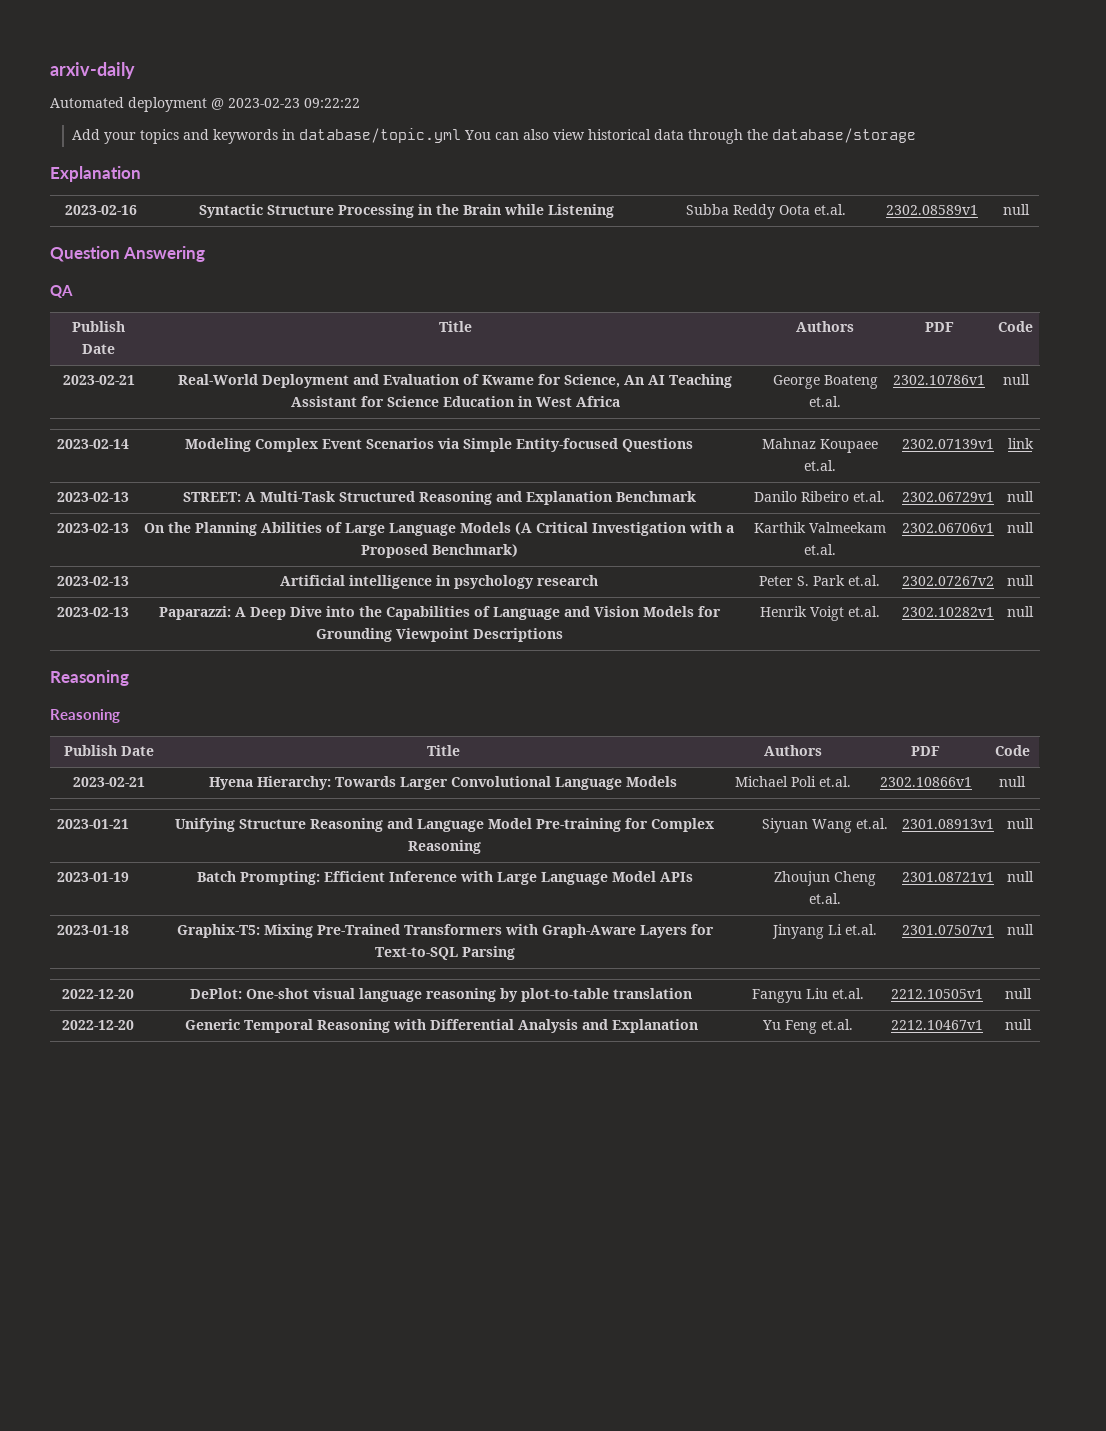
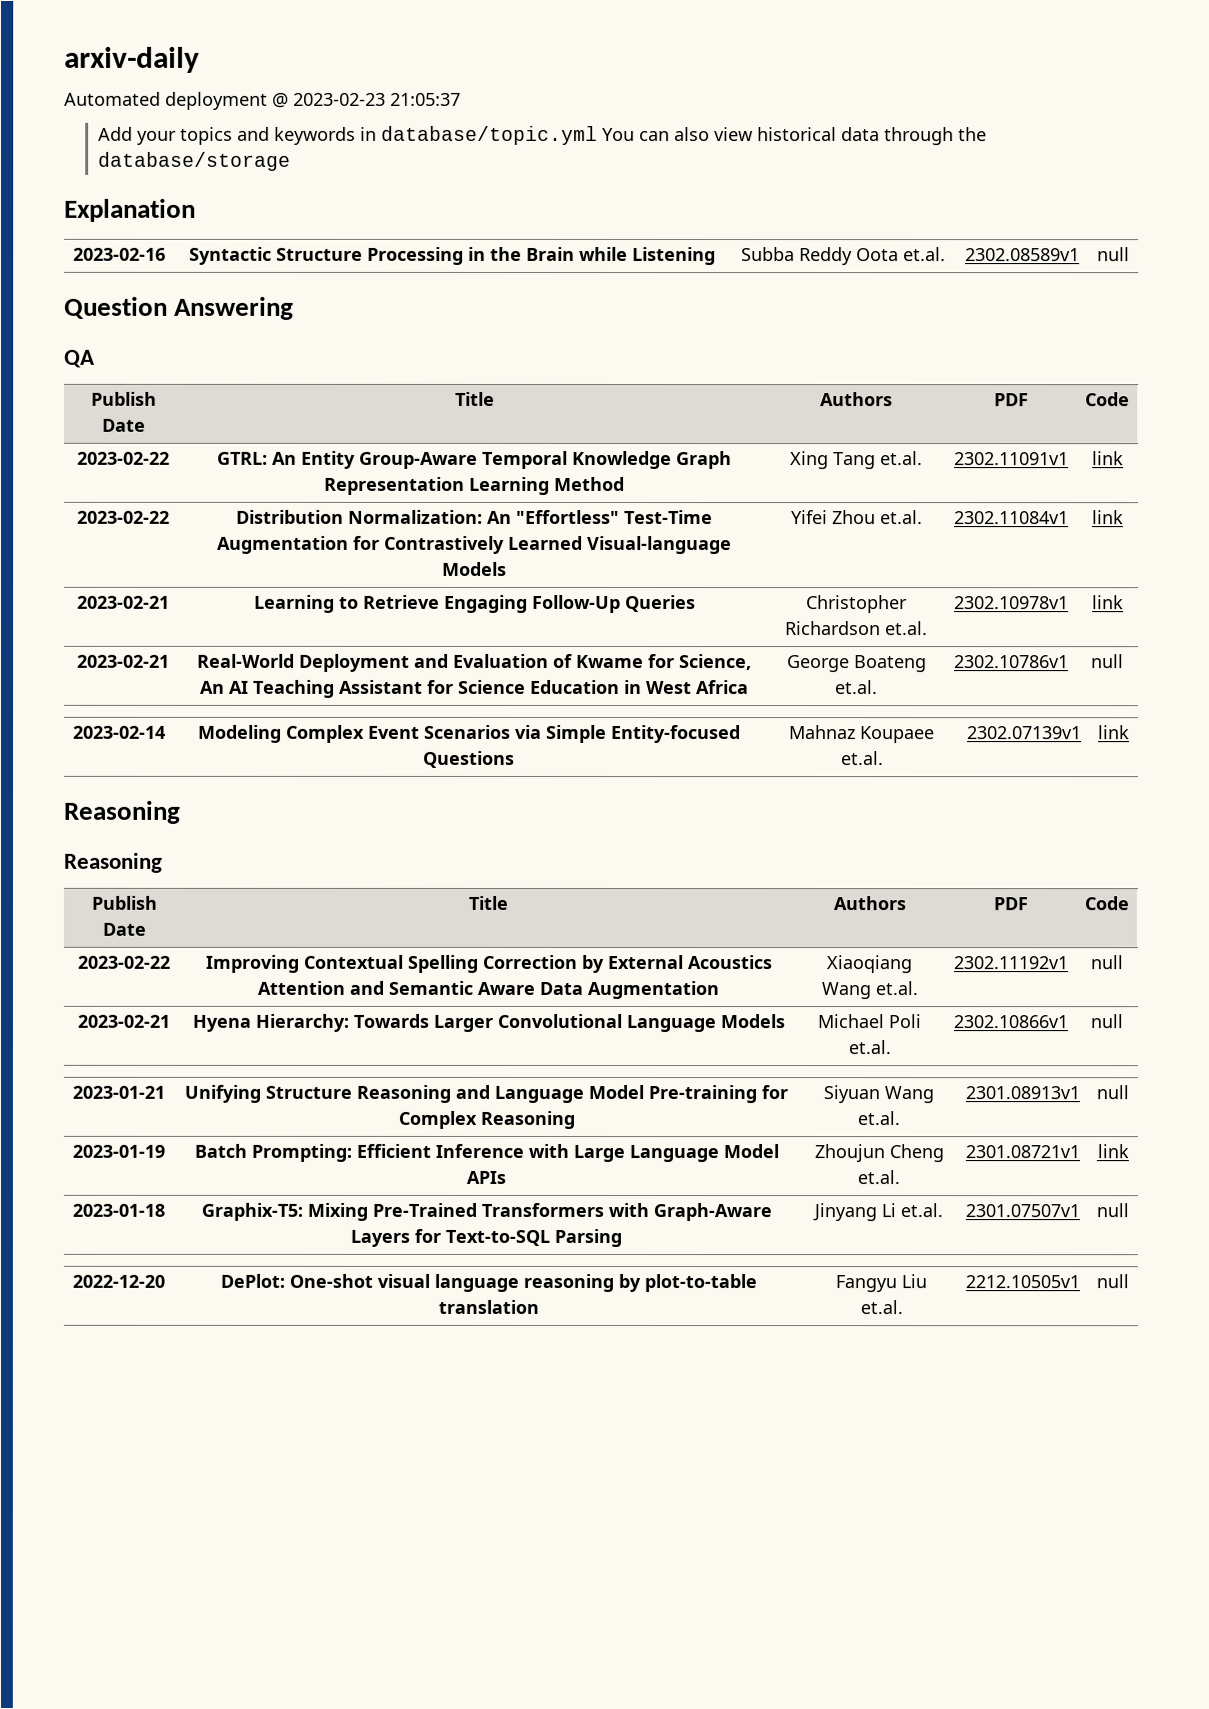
- Automated deployment @ 2023-02-23 09:22:22
+ Automated deployment @ 2023-02-23 21:05:37
+ 2023-02-22 | GTRL: An Entity Group-Aware Temporal Knowledge Graph Representation Learning Method | Xing Tang et.al. | 2302.11091v1 | link
+ 2023-02-22 | Distribution Normalization: An "Effortless" Test-Time Augmentation for Contrastively Learned Visual-language Models | Yifei Zhou et.al. | 2302.11084v1 | link
+ 2023-02-21 | Learning to Retrieve Engaging Follow-Up Queries | Christopher Richardson et.al. | 2302.10978v1 | link
- 2023-02-13 | STREET: A Multi-Task Structured Reasoning and Explanation Benchmark | Danilo Ribeiro et.al. | 2302.06729v1 | null
- 2023-02-13 | On the Planning Abilities of Large Language Models (A Critical Investigation with a Proposed Benchmark) | Karthik Valmeekam et.al. | 2302.06706v1 | null
- 2023-02-13 | Artificial intelligence in psychology research | Peter S. Park et.al. | 2302.07267v2 | null
- 2023-02-13 | Paparazzi: A Deep Dive into the Capabilities of Language and Vision Models for Grounding Viewpoint Descriptions | Henrik Voigt et.al. | 2302.10282v1 | null
+ 2023-02-22 | Improving Contextual Spelling Correction by External Acoustics Attention and Semantic Aware Data Augmentation | Xiaoqiang Wang et.al. | 2302.11192v1 | null
- 2023-01-19 | Batch Prompting: Efficient Inference with Large Language Model APIs | Zhoujun Cheng et.al. | 2301.08721v1 | null
+ 2023-01-19 | Batch Prompting: Efficient Inference with Large Language Model APIs | Zhoujun Cheng et.al. | 2301.08721v1 | link
- 2022-12-20 | Generic Temporal Reasoning with Differential Analysis and Explanation | Yu Feng et.al. | 2212.10467v1 | null

